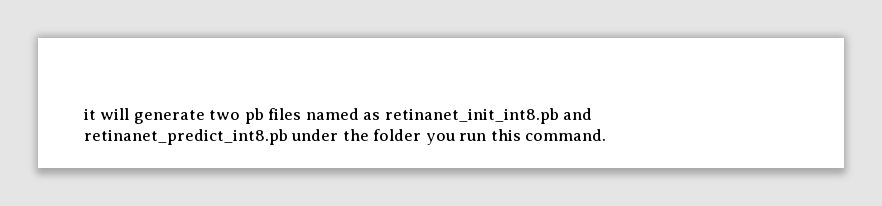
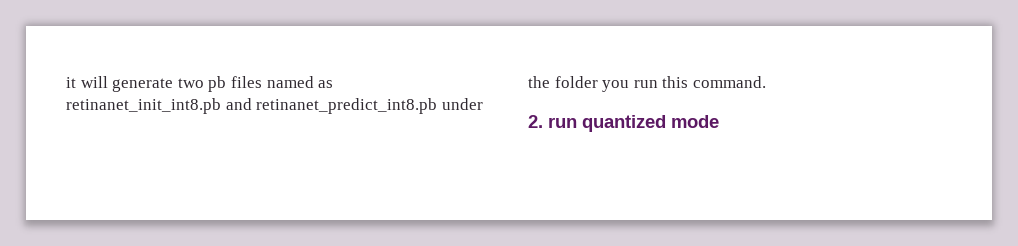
+ 2. run quantized mode

